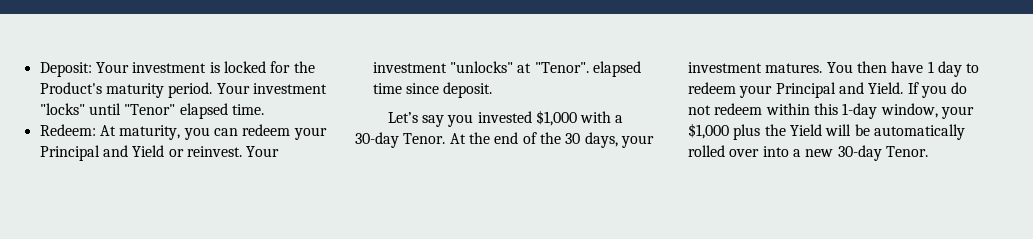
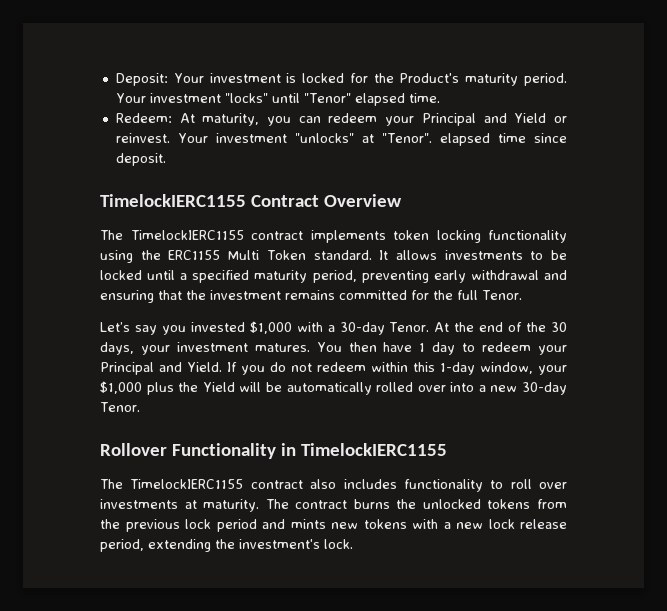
+ TimelockIERC1155 Contract Overview
+ The TimelockIERC1155 contract implements token locking functionality using the ERC1155 Multi Token standard. It allows investments to be locked until a specified maturity period, preventing early withdrawal and ensuring that the investment remains committed for the full Tenor.
+ Rollover Functionality in TimelockIERC1155
+ The TimelockIERC1155 contract also includes functionality to roll over investments at maturity. The contract burns the unlocked tokens from the previous lock period and mints new tokens with a new lock release period, extending the investment's lock.

